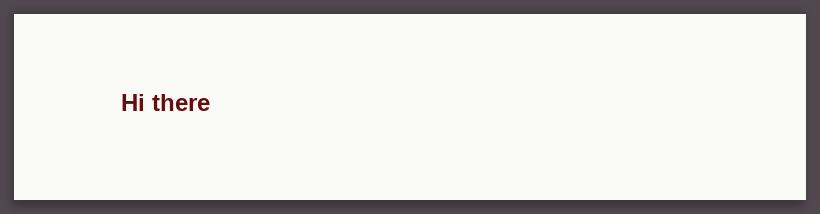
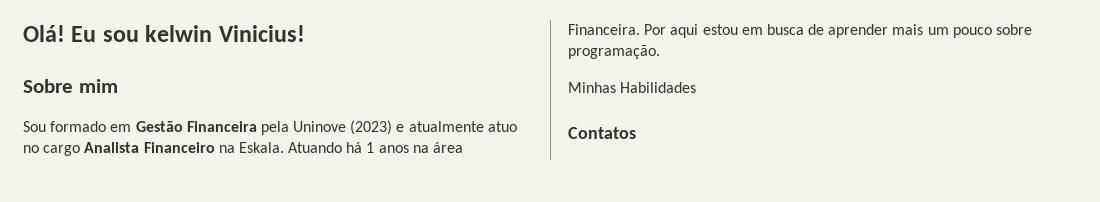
- Hi there
+ Olá! Eu sou kelwin Vinicius!
+ Sobre mim
+ Sou formado em Gestão Financeira pela Uninove (2023) e atualmente atuo no cargo Analista Financeiro na Eskala. Atuando há 1 anos na área Financeira. Por aqui estou em busca de aprender mais um pouco sobre programação.
+ Minhas Habilidades
+ Contatos

